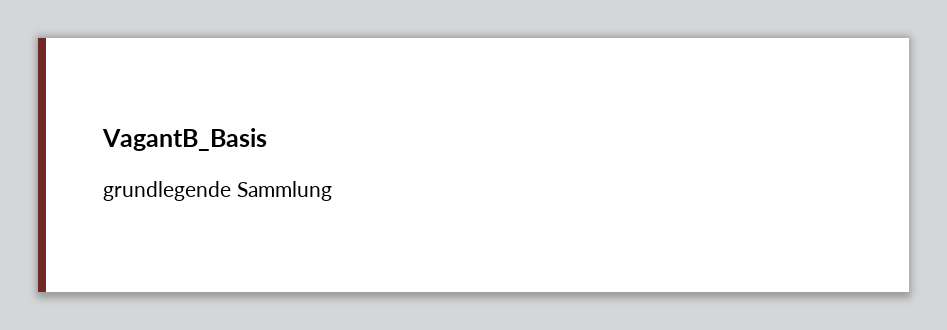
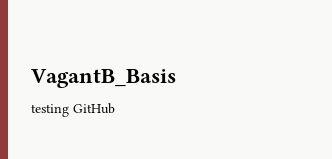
- grundlegende Sammlung
+ testing GitHub

